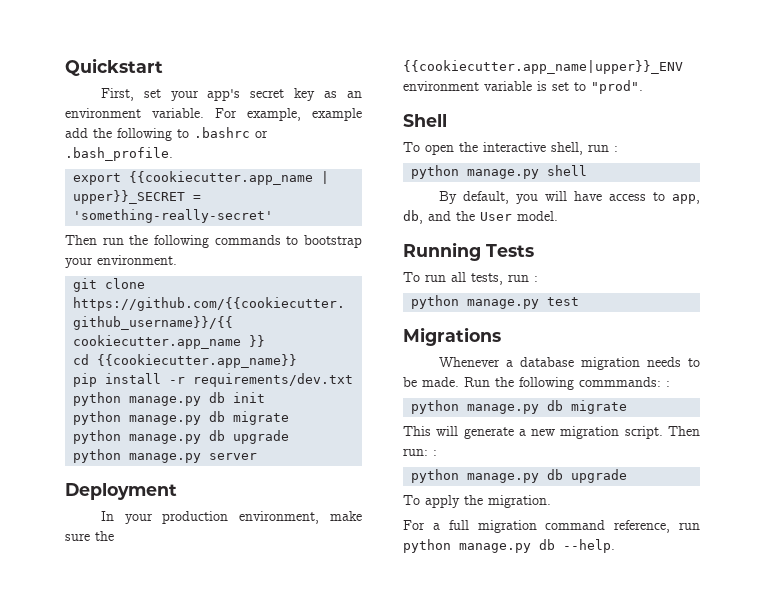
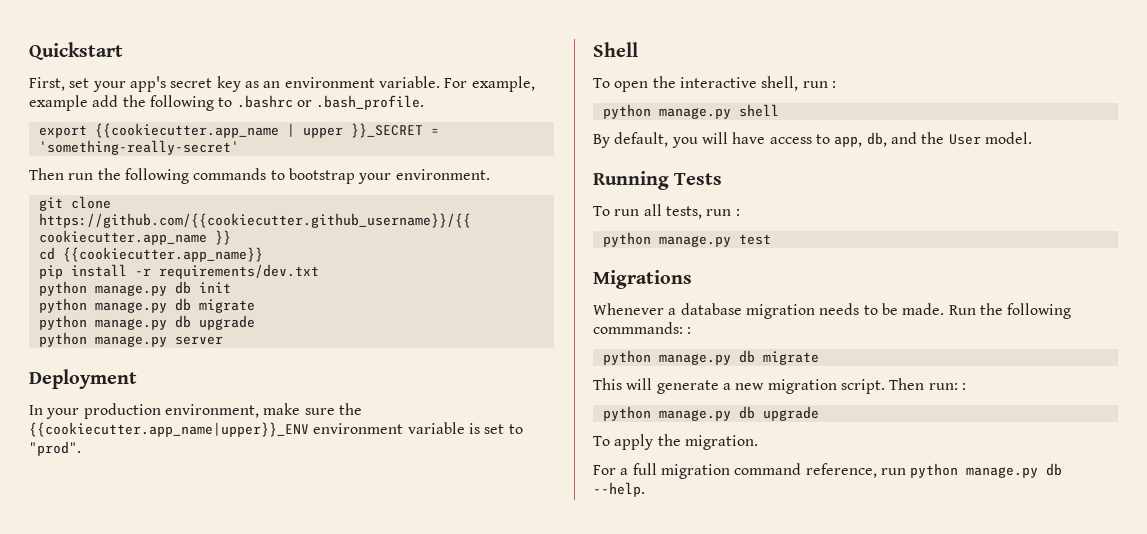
- export {{cookiecutter.app_name | upper}}_SECRET = 'something-really-secret'
+ export {{cookiecutter.app_name | upper }}_SECRET = 'something-really-secret'

